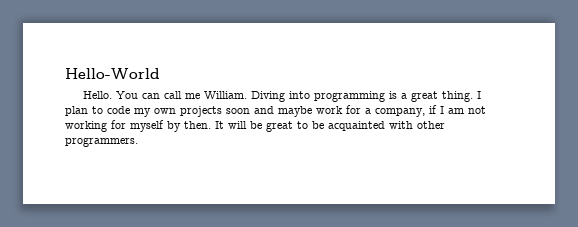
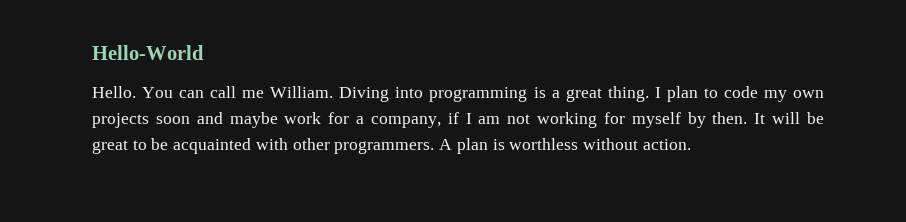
+ A plan is worthless without action.

